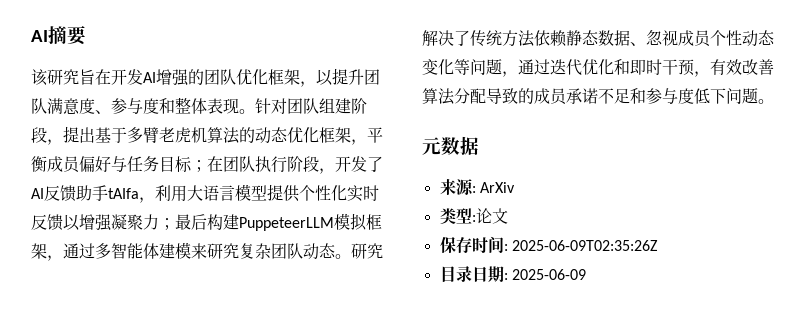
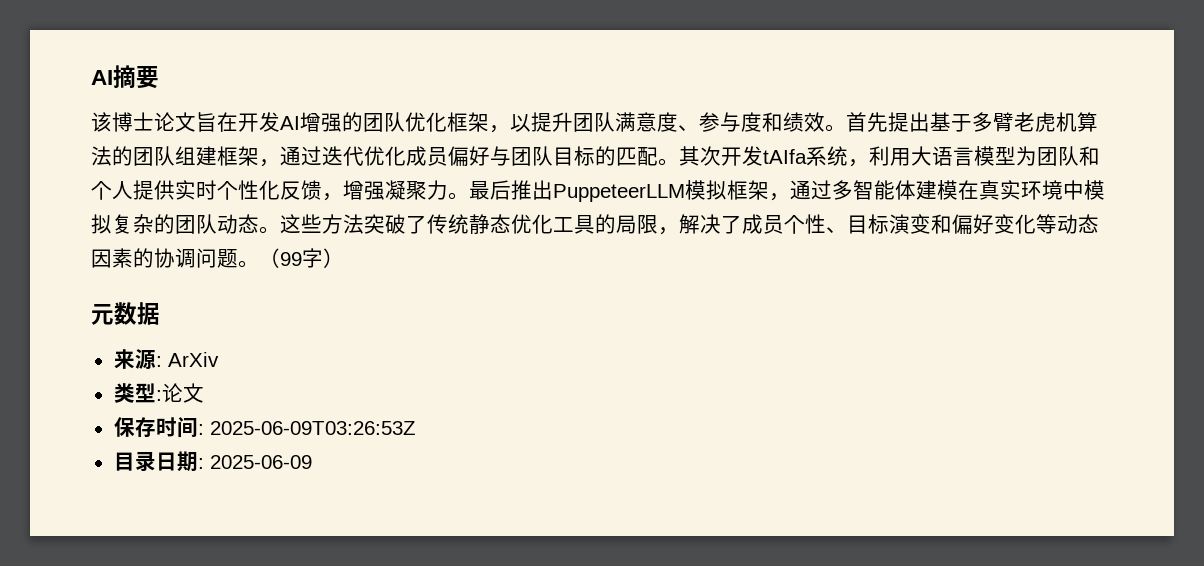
- 该研究旨在开发AI增强的团队优化框架，以提升团队满意度、参与度和整体表现。针对团队组建阶段，提出基于多臂老虎机算法的动态优化框架，平衡成员偏好与任务目标；在团队执行阶段，开发了AI反馈助手tAIfa，利用大语言模型提供个性化实时反馈以增强凝聚力；最后构建PuppeteerLLM模拟框架，通过多智能体建模来研究复杂团队动态。研究解决了传统方法依赖静态数据、忽视成员个性动态变化等问题，通过迭代优化和即时干预，有效改善算法分配导致的成员承诺不足和参与度低下问题。
+ 该博士论文旨在开发AI增强的团队优化框架，以提升团队满意度、参与度和绩效。首先提出基于多臂老虎机算法的团队组建框架，通过迭代优化成员偏好与团队目标的匹配。其次开发tAIfa系统，利用大语言模型为团队和个人提供实时个性化反馈，增强凝聚力。最后推出PuppeteerLLM模拟框架，通过多智能体建模在真实环境中模拟复杂的团队动态。这些方法突破了传统静态优化工具的局限，解决了成员个性、目标演变和偏好变化等动态因素的协调问题。（99字）
- 保存时间: 2025-06-09T02:35:26Z
+ 保存时间: 2025-06-09T03:26:53Z

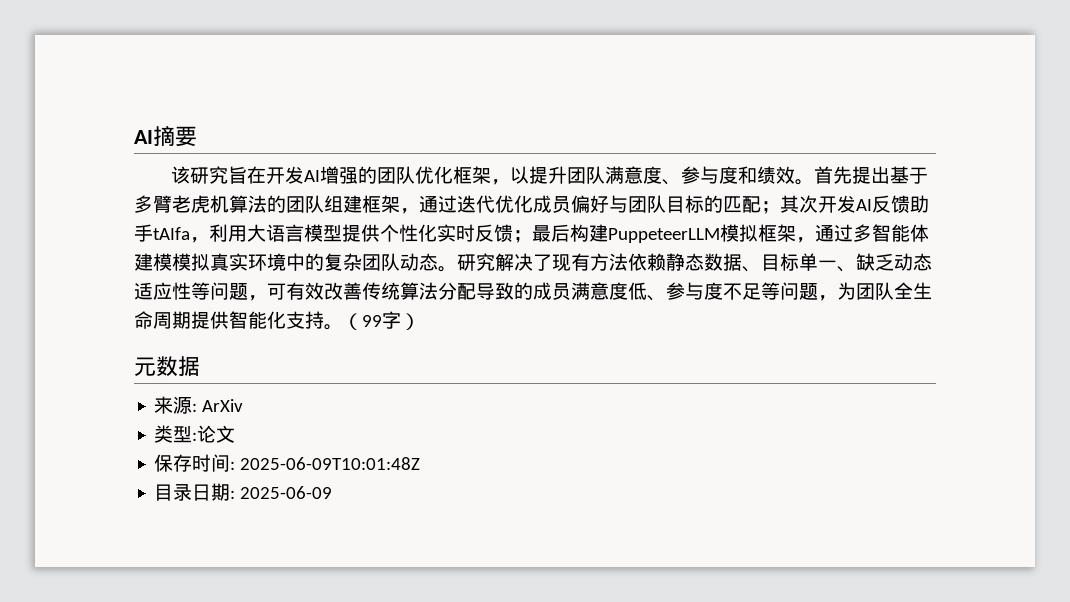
- 该博士论文旨在开发AI增强的团队优化框架，以提升团队满意度、参与度和绩效。
+ 该研究旨在开发AI增强的团队优化框架，以提升团队满意度、参与度和绩效。
- 首先提出基于多臂老虎机算法的团队组建框架，通过迭代优化成员偏好与团队目标的匹配。其次开发tAIfa系统，利用大语言模型为团队和个人提供实时个性化反馈，增强凝聚力。最后推出PuppeteerLLM模拟框架，通过多智能体建模在真实环境中模拟复杂的团队动态。这些方法突破了传统静态优化工具的局限，解决了成员个性、目标演变和偏好变化等动态因素的协调问题。
+ 首先提出基于多臂老虎机算法的团队组建框架，通过迭代优化成员偏好与团队目标的匹配；其次开发AI反馈助手tAIfa，利用大语言模型提供个性化实时反馈；最后构建PuppeteerLLM模拟框架，通过多智能体建模模拟真实环境中的复杂团队动态。研究解决了现有方法依赖静态数据、目标单一、缺乏动态适应性等问题，可有效改善传统算法分配导致的成员满意度低、参与度不足等问题，为团队全生命周期提供智能化支持。
- 保存时间: 2025-06-09T03:26:53Z
+ 保存时间: 2025-06-09T10:01:48Z

